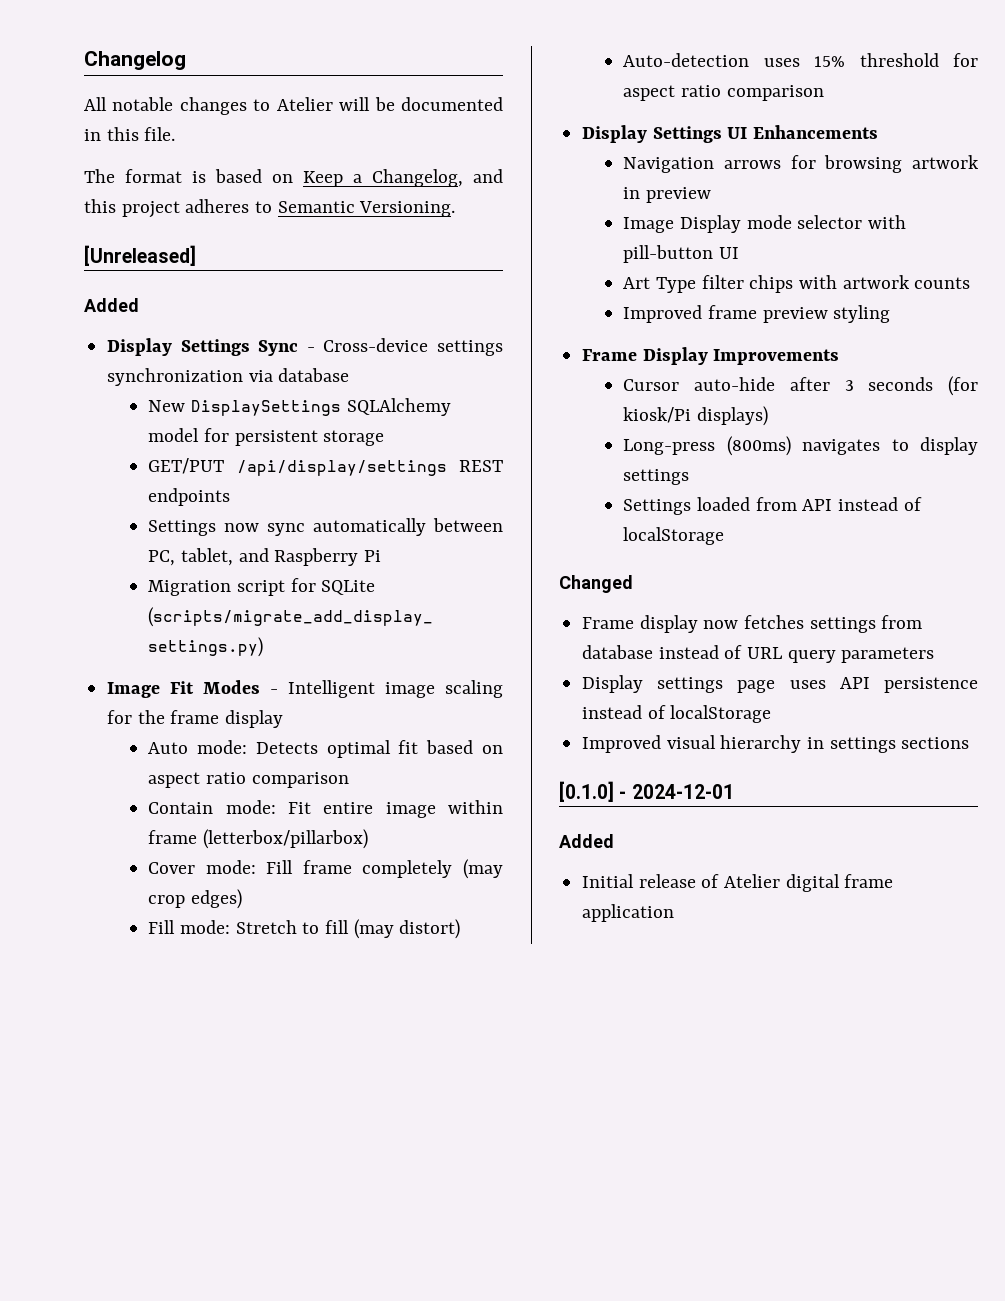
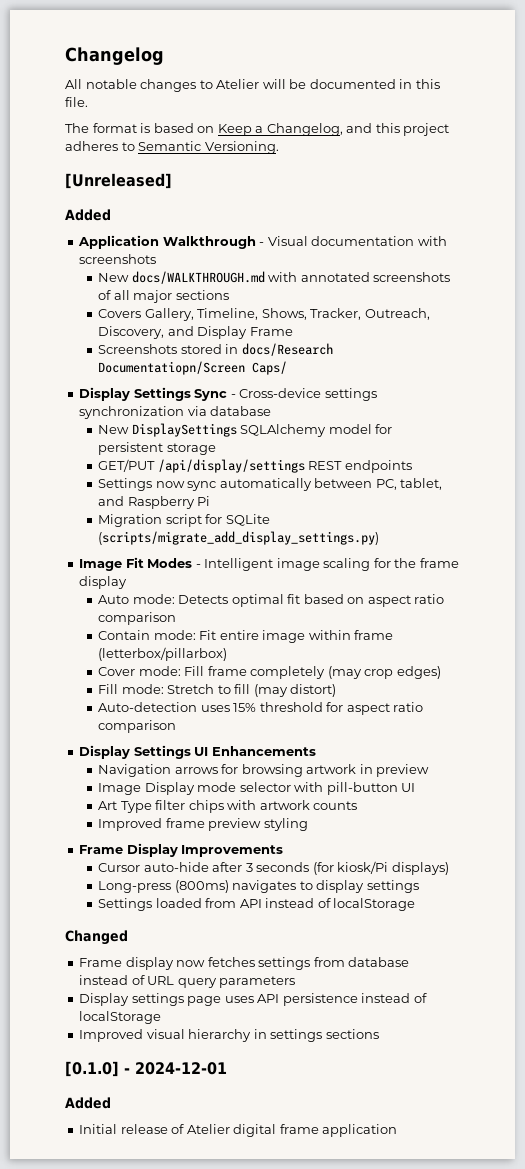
+ Application Walkthrough - Visual documentation with screenshots
+ New docs/WALKTHROUGH.md with annotated screenshots of all major sections
+ Covers Gallery, Timeline, Shows, Tracker, Outreach, Discovery, and Display Frame
+ Screenshots stored in docs/Research Documentatiopn/Screen Caps/

